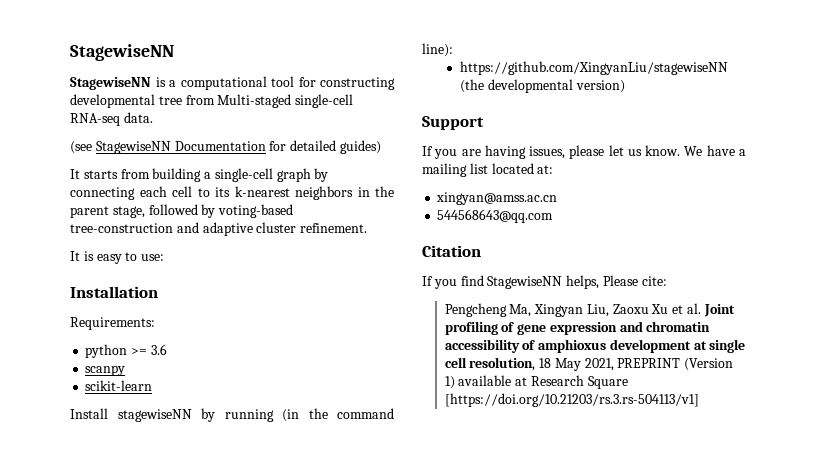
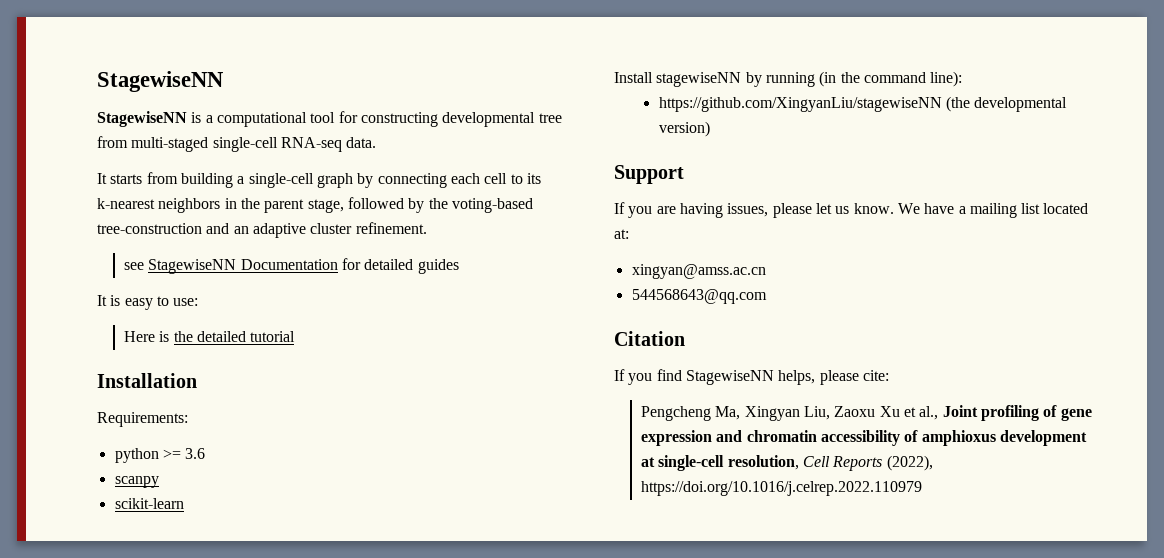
- StagewiseNN is a computational tool for constructing developmental tree from Multi-staged single-cell RNA-seq data.
+ StagewiseNN is a computational tool for constructing developmental tree from multi-staged single-cell RNA-seq data.
- (see StagewiseNN Documentation for detailed guides)
- It starts from building a single-cell graph by connecting each cell to its k-nearest neighbors in the parent stage, followed by voting-based tree-construction and adaptive cluster refinement.
+ It starts from building a single-cell graph by connecting each cell to its k-nearest neighbors in the parent stage, followed by the voting-based tree-construction and an adaptive cluster refinement.
+ see StagewiseNN Documentation for detailed guides
+ Here is the detailed tutorial
- If you find StagewiseNN helps, Please cite:
+ If you find StagewiseNN helps, please cite:
- Pengcheng Ma, Xingyan Liu, Zaoxu Xu et al. Joint profiling of gene expression and chromatin accessibility of amphioxus development at single cell resolution, 18 May 2021, PREPRINT (Version 1) available at Research Square [https://doi.org/10.21203/rs.3.rs-504113/v1]
+ Pengcheng Ma, Xingyan Liu, Zaoxu Xu et al., Joint profiling of gene expression and chromatin accessibility of amphioxus development at single-cell resolution, Cell Reports (2022), https://doi.org/10.1016/j.celrep.2022.110979

